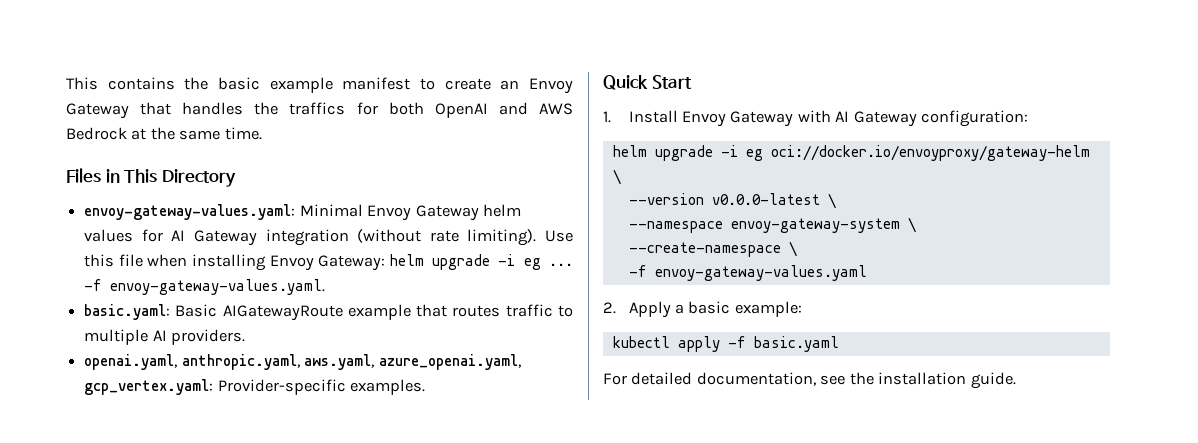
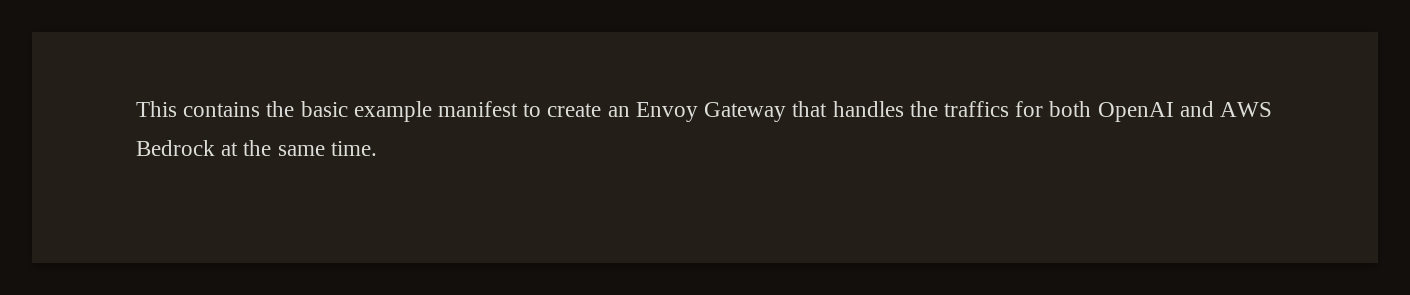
- Files in This Directory
- envoy-gateway-values.yaml: Minimal Envoy Gateway helm values for AI Gateway integration (without rate limiting). Use this file when installing Envoy Gateway: helm upgrade -i eg ... -f envoy-gateway-values.yaml.
- basic.yaml: Basic AIGatewayRoute example that routes traffic to multiple AI providers.
- openai.yaml, anthropic.yaml, aws.yaml, azure_openai.yaml, gcp_vertex.yaml: Provider-specific examples.
- Quick Start
- 1. Install Envoy Gateway with AI Gateway configuration:
- helm upgrade -i eg oci://docker.io/envoyproxy/gateway-helm \
- --version v0.0.0-latest \
- --namespace envoy-gateway-system \
- --create-namespace \
- -f envoy-gateway-values.yaml
- 2. Apply a basic example:
- kubectl apply -f basic.yaml
- For detailed documentation, see the installation guide.

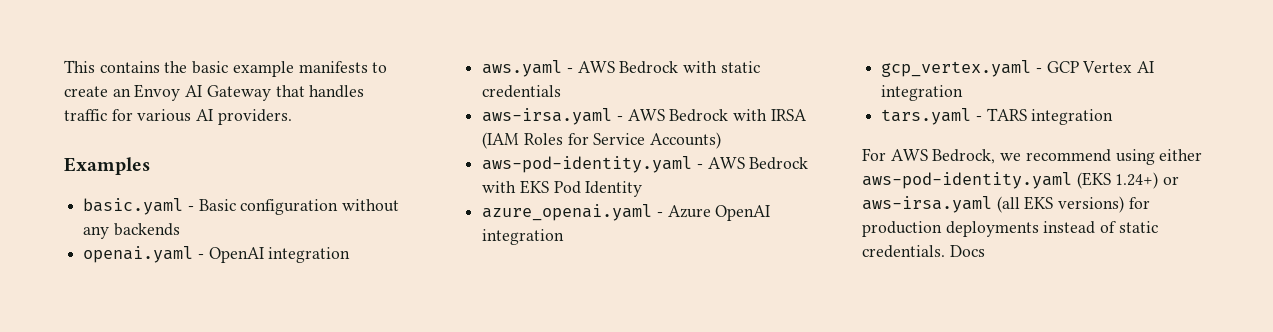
- This contains the basic example manifest to create an Envoy Gateway that handles the traffics for both OpenAI and AWS Bedrock at the same time.
+ This contains the basic example manifests to create an Envoy AI Gateway that handles traffic for various AI providers.
+ Examples
+ basic.yaml - Basic configuration without any backends
+ openai.yaml - OpenAI integration
+ aws.yaml - AWS Bedrock with static credentials
+ aws-irsa.yaml - AWS Bedrock with IRSA (IAM Roles for Service Accounts)
+ aws-pod-identity.yaml - AWS Bedrock with EKS Pod Identity
+ azure_openai.yaml - Azure OpenAI integration
+ gcp_vertex.yaml - GCP Vertex AI integration
+ tars.yaml - TARS integration
+ For AWS Bedrock, we recommend using either aws-pod-identity.yaml (EKS 1.24+) or aws-irsa.yaml (all EKS versions) for production deployments instead of static credentials. Docs

